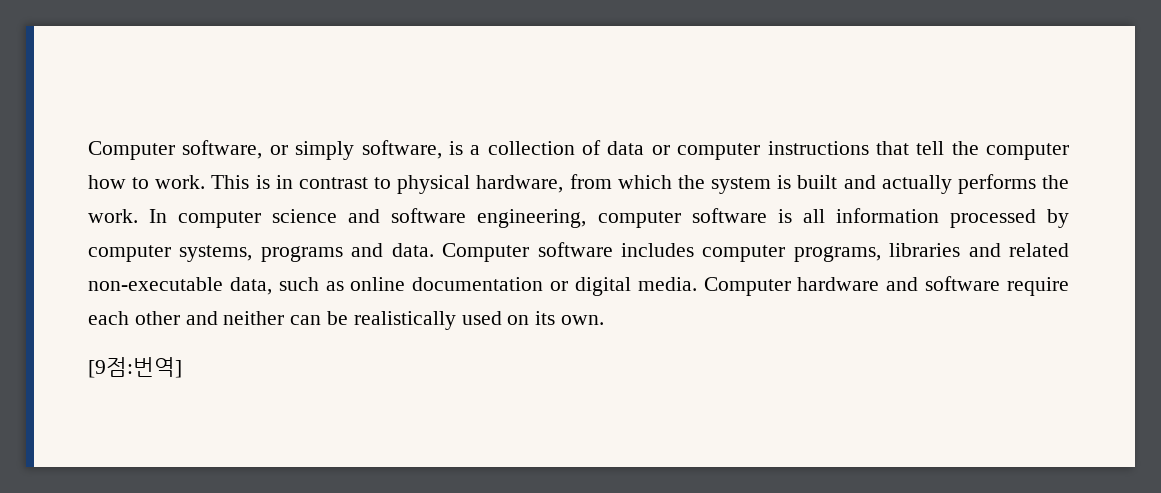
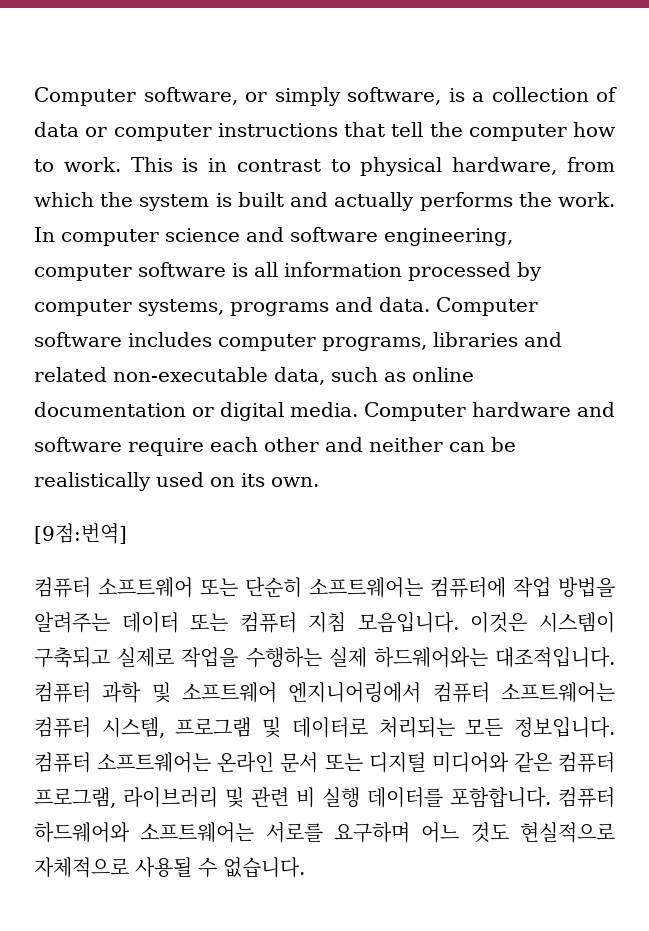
+ 컴퓨터 소프트웨어 또는 단순히 소프트웨어는 컴퓨터에 작업 방법을 알려주는 데이터 또는 컴퓨터 지침 모음입니다. 이것은 시스템이 구축되고 실제로 작업을 수행하는 실제 하드웨어와는 대조적입니다. 컴퓨터 과학 및 소프트웨어 엔지니어링에서 컴퓨터 소프트웨어는 컴퓨터 시스템, 프로그램 및 데이터로 처리되는 모든 정보입니다. 컴퓨터 소프트웨어는 온라인 문서 또는 디지털 미디어와 같은 컴퓨터 프로그램, 라이브러리 및 관련 비 실행 데이터를 포함합니다. 컴퓨터 하드웨어와 소프트웨어는 서로를 요구하며 어느 것도 현실적으로 자체적으로 사용될 수 없습니다.

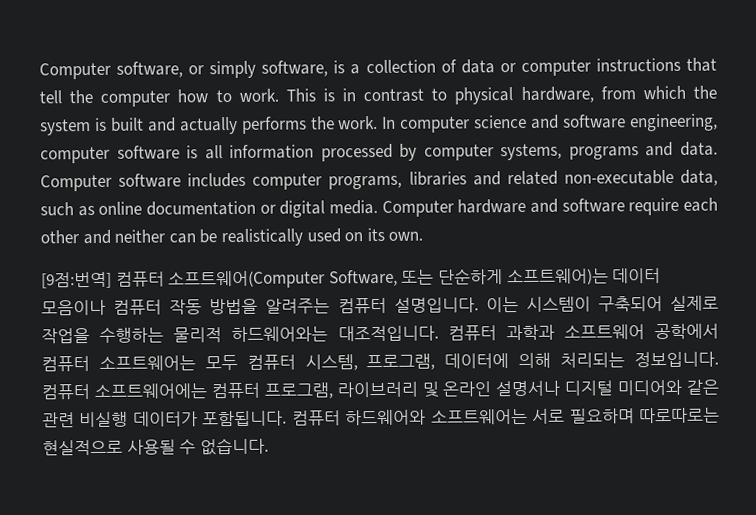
- [9점:번역]
- 컴퓨터 소프트웨어 또는 단순히 소프트웨어는 컴퓨터에 작업 방법을 알려주는 데이터 또는 컴퓨터 지침 모음입니다. 이것은 시스템이 구축되고 실제로 작업을 수행하는 실제 하드웨어와는 대조적입니다.
+ [9점:번역] 컴퓨터 소프트웨어(Computer Software, 또는 단순하게 소프트웨어)는 데이터 모음이나 컴퓨터 작동 방법을 알려주는 컴퓨터 설명입니다. 이는 시스템이 구축되어 실제로 작업을 수행하는 물리적 하드웨어와는 대조적입니다.
- 컴퓨터 과학 및 소프트웨어 엔지니어링에서 컴퓨터 소프트웨어는 컴퓨터 시스템, 프로그램 및 데이터로 처리되는 모든 정보입니다. 컴퓨터 소프트웨어는 온라인 문서 또는 디지털 미디어와 같은 컴퓨터 프로그램, 라이브러리 및 관련 비 실행 데이터를 포함합니다. 컴퓨터 하드웨어와 소프트웨어는 서로를 요구하며 어느 것도 현실적으로 자체적으로 사용될 수 없습니다.
+ 컴퓨터 과학과 소프트웨어 공학에서 컴퓨터 소프트웨어는 모두 컴퓨터 시스템, 프로그램, 데이터에 의해 처리되는 정보입니다. 컴퓨터 소프트웨어에는 컴퓨터 프로그램, 라이브러리 및 온라인 설명서나 디지털 미디어와 같은 관련 비실행 데이터가 포함됩니다. 컴퓨터 하드웨어와 소프트웨어는 서로 필요하며 따로따로는 현실적으로 사용될 수 없습니다.

